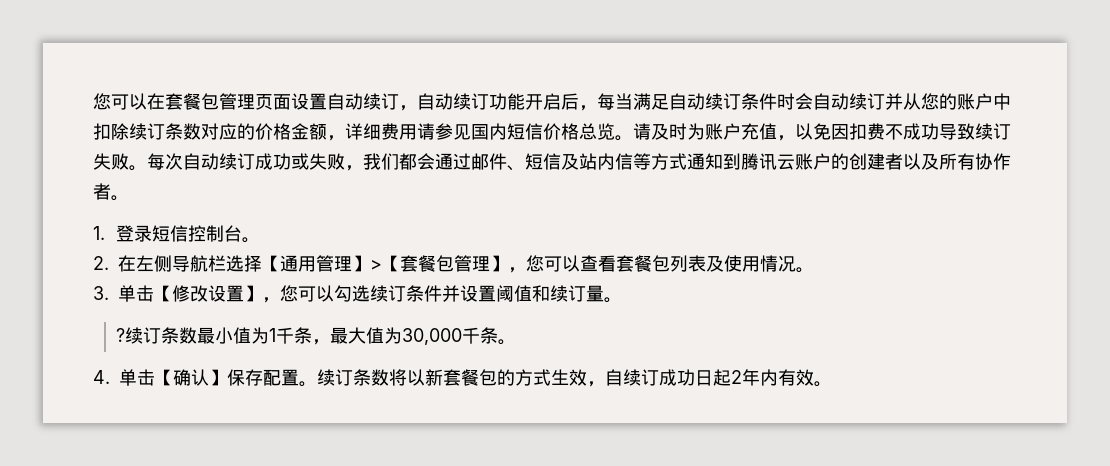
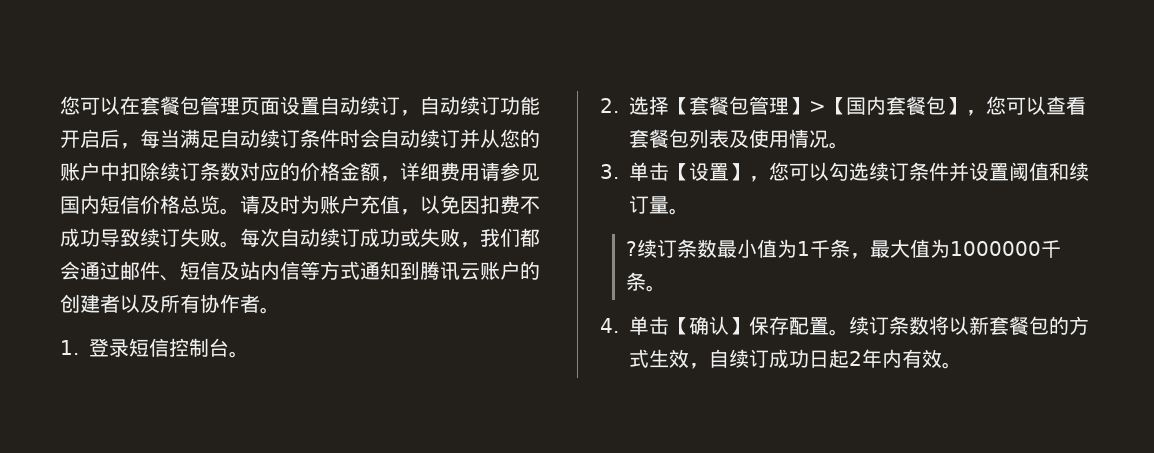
- 2.在左侧导航栏选择【通用管理】>【套餐包管理】，您可以查看套餐包列表及使用情况。
+ 2.选择【套餐包管理】>【国内套餐包】，您可以查看套餐包列表及使用情况。
- 3.单击【修改设置】，您可以勾选续订条件并设置阈值和续订量。
+ 3.单击【设置】，您可以勾选续订条件并设置阈值和续订量。
- 续订条数最小值为1千条，最大值为30,000千条。
+ 续订条数最小值为1千条，最大值为1000000千条。

